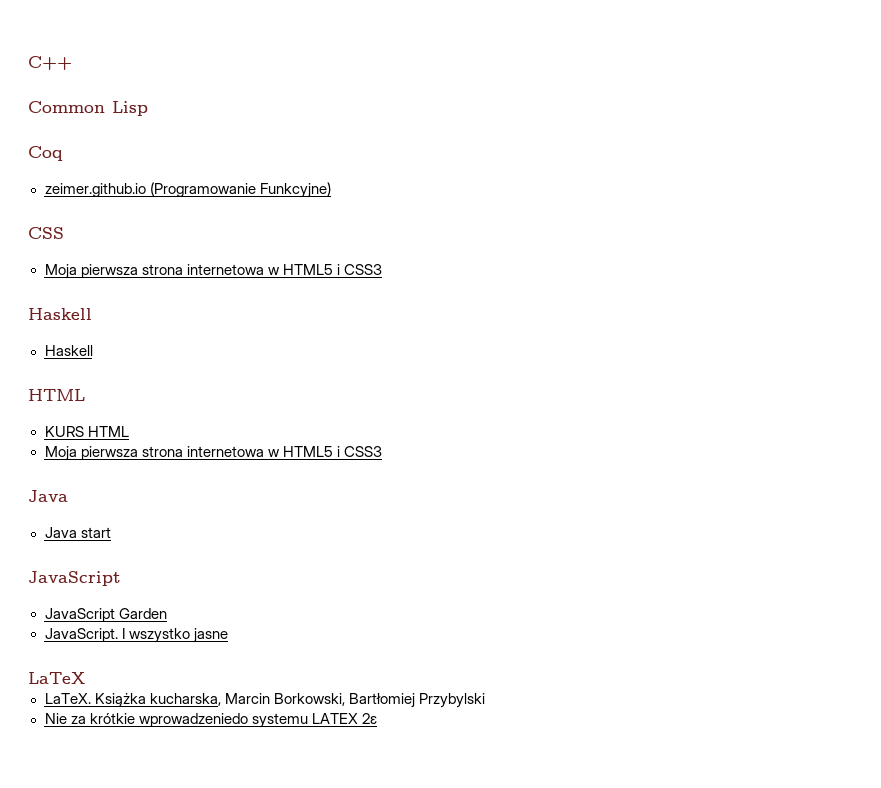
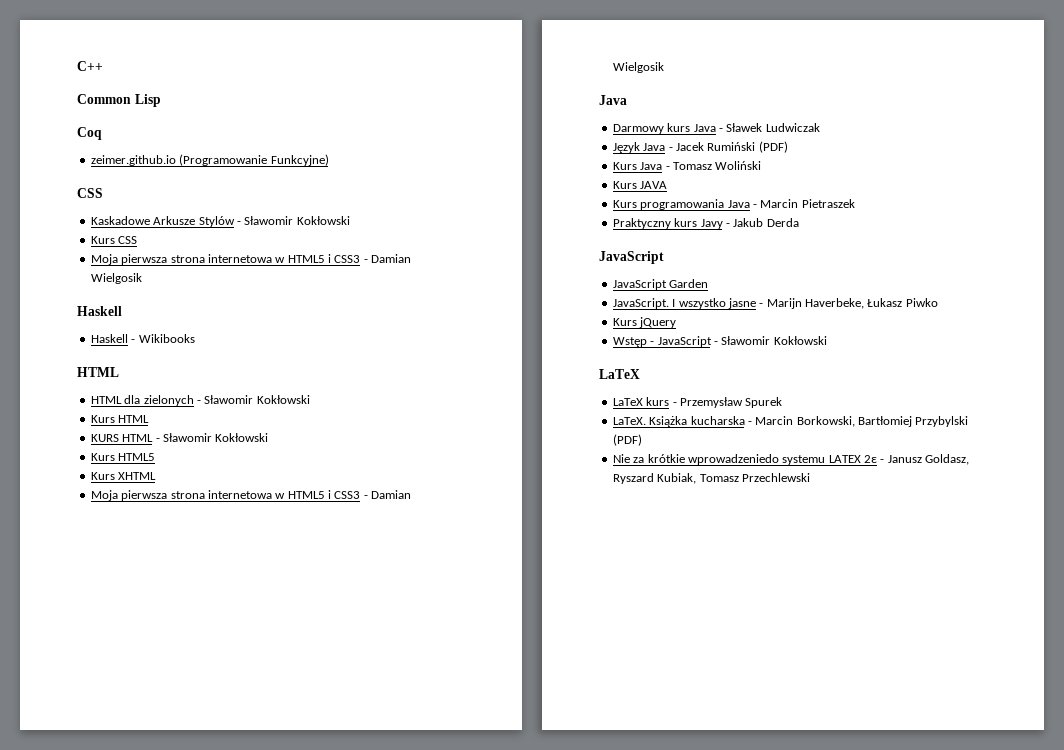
  zeimer.github.io (Programowanie Funkcyjne)
  CSS
- Moja pierwsza strona internetowa w HTML5 i CSS3
+ Kaskadowe Arkusze Stylów - Sławomir Kokłowski
+ Kurs CSS
+ Moja pierwsza strona internetowa w HTML5 i CSS3 - Damian Wielgosik
  Haskell
- Haskell
+ Haskell - Wikibooks
  HTML
- KURS HTML
- Moja pierwsza strona internetowa w HTML5 i CSS3
+ HTML dla zielonych - Sławomir Kokłowski
+ Kurs HTML
+ KURS HTML - Sławomir Kokłowski
+ Kurs HTML5
+ Kurs XHTML
+ Moja pierwsza strona internetowa w HTML5 i CSS3 - Damian Wielgosik
  Java
- Java start
+ Darmowy kurs Java - Sławek Ludwiczak
+ Język Java - Jacek Rumiński (PDF)
+ Kurs Java - Tomasz Woliński
+ Kurs JAVA
+ Kurs programowania Java - Marcin Pietraszek
+ Praktyczny kurs Javy - Jakub Derda
- I wszystko jasne
+ I wszystko jasne - Marijn Haverbeke, Łukasz Piwko
+ Kurs jQuery
+ Wstęp - JavaScript - Sławomir Kokłowski
  LaTeX
+ LaTeX kurs - Przemysław Spurek
- Książka kucharska, Marcin Borkowski, Bartłomiej Przybylski
+ Książka kucharska - Marcin Borkowski, Bartłomiej Przybylski (PDF)
- Nie za krótkie wprowadzeniedo systemu LATEX 2ε
+ Nie za krótkie wprowadzeniedo systemu LATEX 2ε - Janusz Goldasz, Ryszard Kubiak, Tomasz Przechlewski

